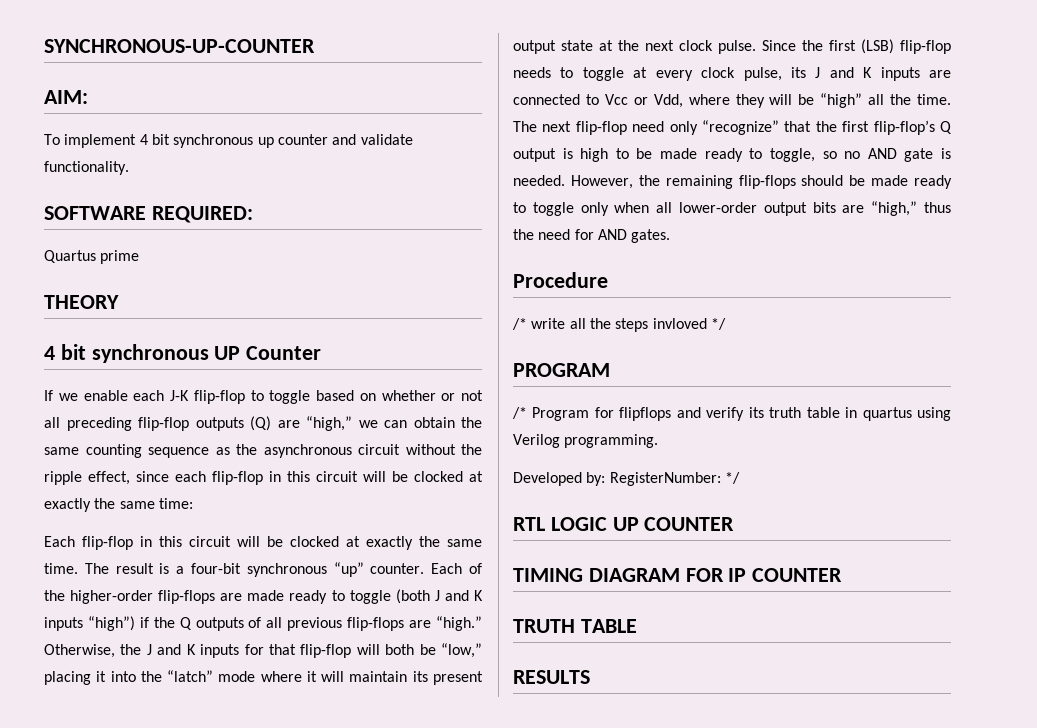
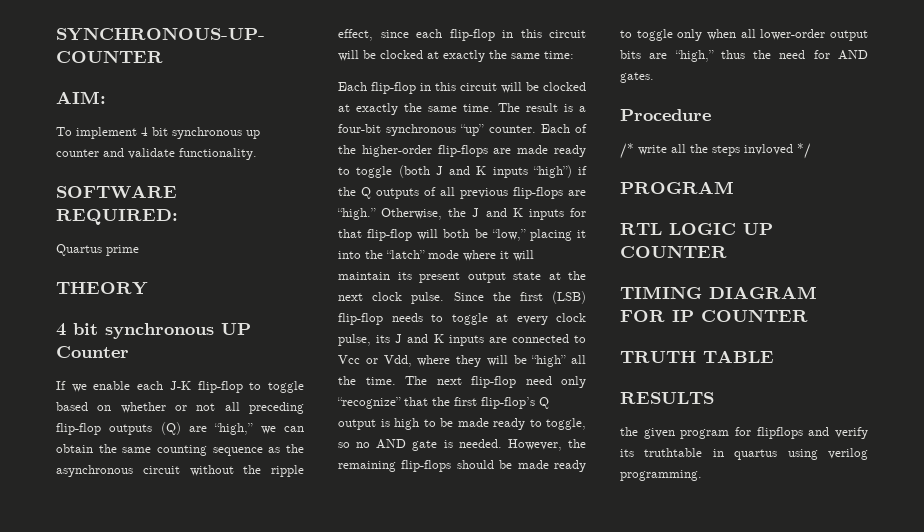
- /* Program for flipflops and verify its truth table in quartus using Verilog programming.
- Developed by: RegisterNumber: */
+ the given program for flipflops and verify its truthtable in quartus using verilog programming.

